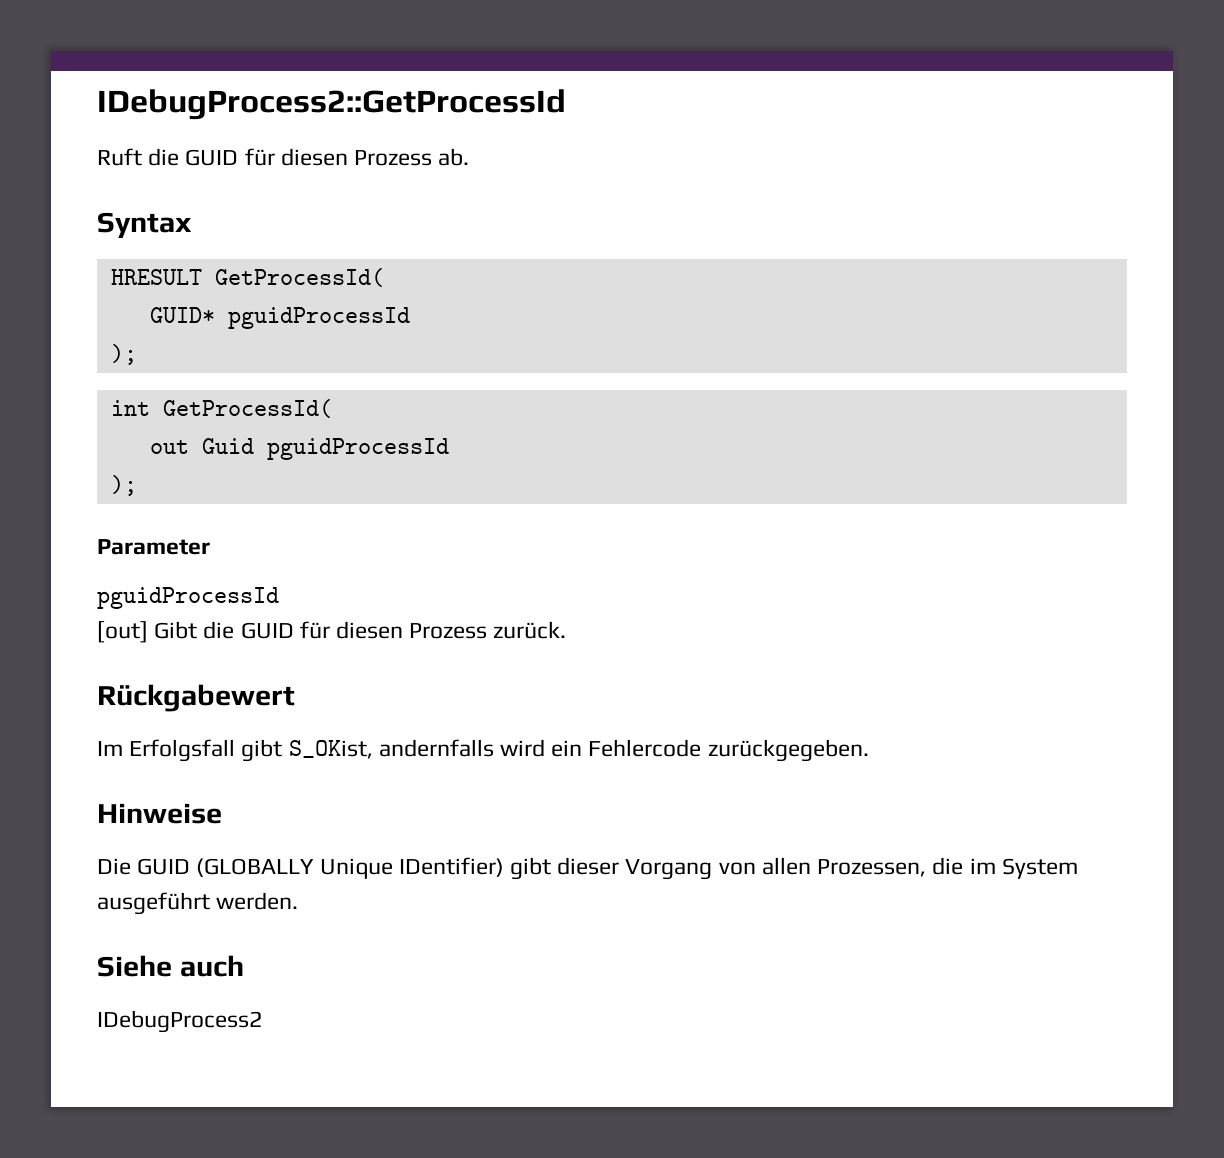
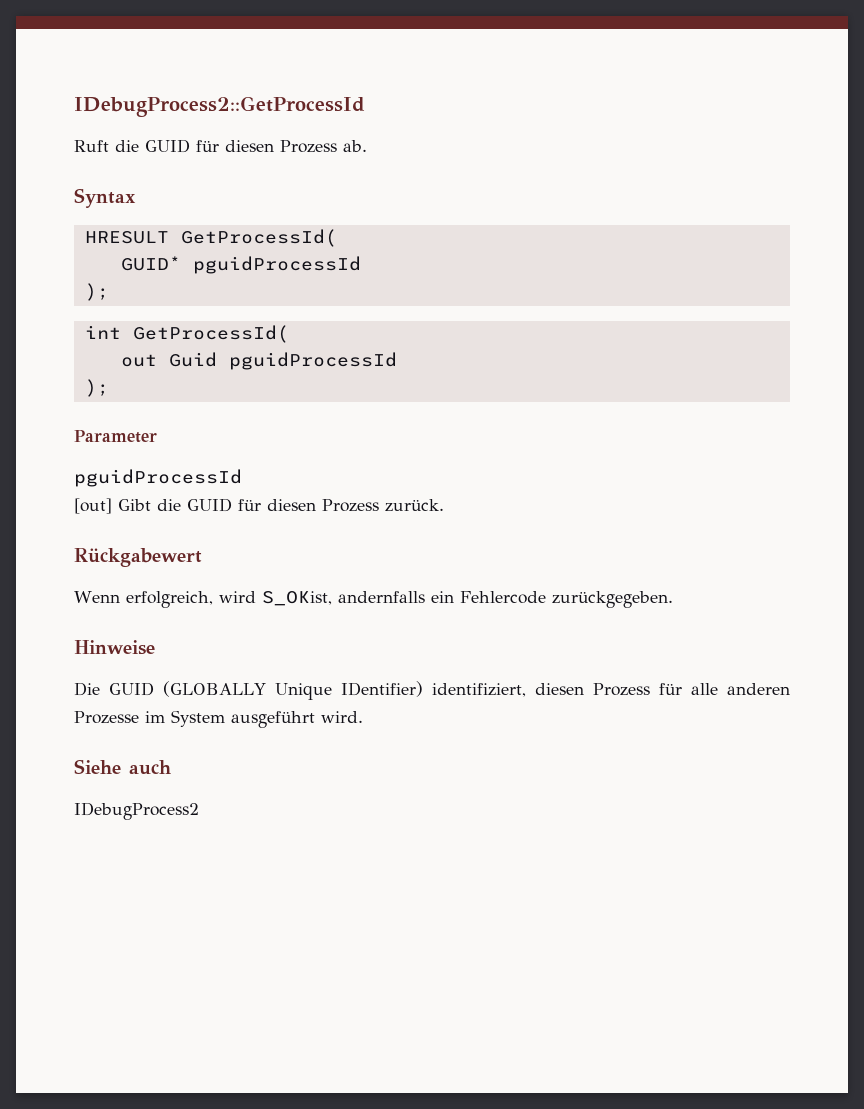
- Im Erfolgsfall gibt S_OKist, andernfalls wird ein Fehlercode zurückgegeben.
+ Wenn erfolgreich, wird S_OKist, andernfalls ein Fehlercode zurückgegeben.
- Die GUID (GLOBALLY Unique IDentifier) gibt dieser Vorgang von allen Prozessen, die im System ausgeführt werden.
+ Die GUID (GLOBALLY Unique IDentifier) identifiziert, diesen Prozess für alle anderen Prozesse im System ausgeführt wird.

